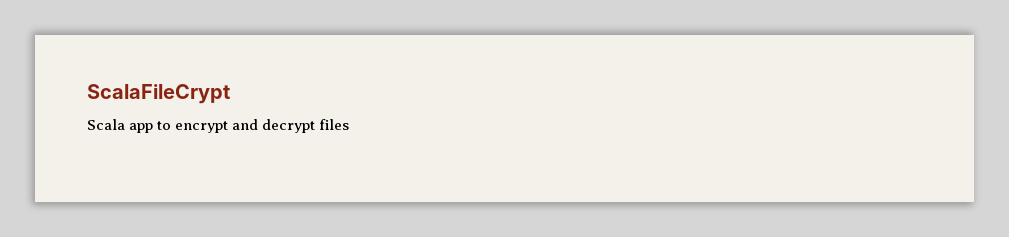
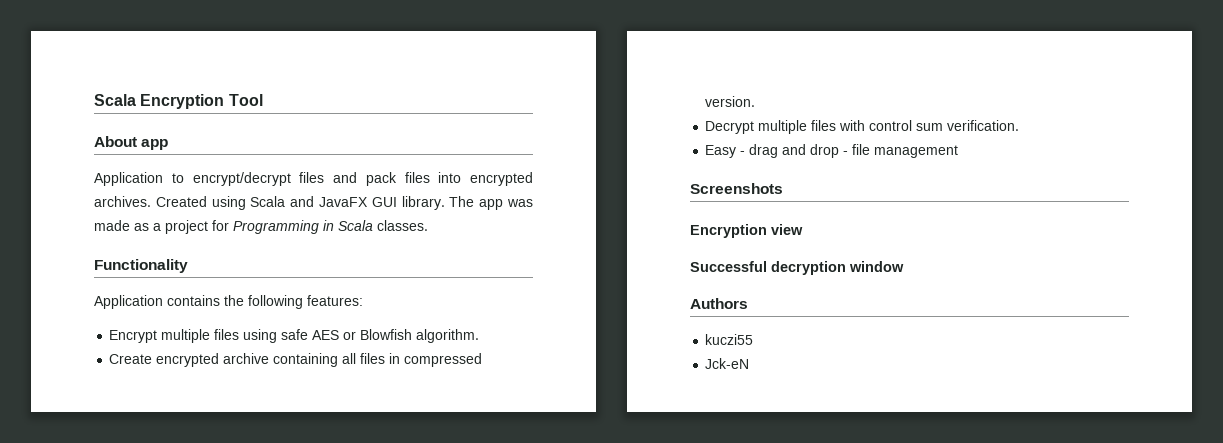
- ScalaFileCrypt
- Scala app to encrypt and decrypt files
+ Scala Encryption Tool
+ About app
+ Application to encrypt/decrypt files and pack files into encrypted archives. Created using Scala and JavaFX GUI library. The app was made as a project for Programming in Scala classes.
+ Functionality
+ Application contains the following features:
+ Encrypt multiple files using safe AES or Blowfish algorithm.
+ Create encrypted archive containing all files in compressed version.
+ Decrypt multiple files with control sum verification.
+ Easy - drag and drop - file management
+ Screenshots
+ Encryption view
+ Successful decryption window
+ Authors
+ kuczi55
+ Jck-eN

